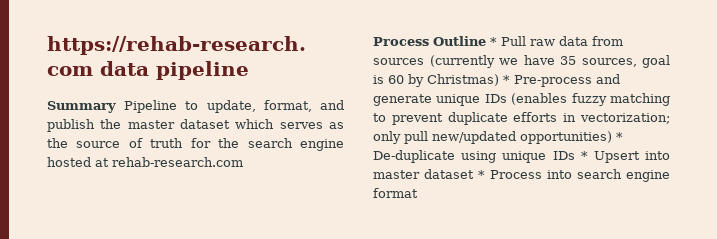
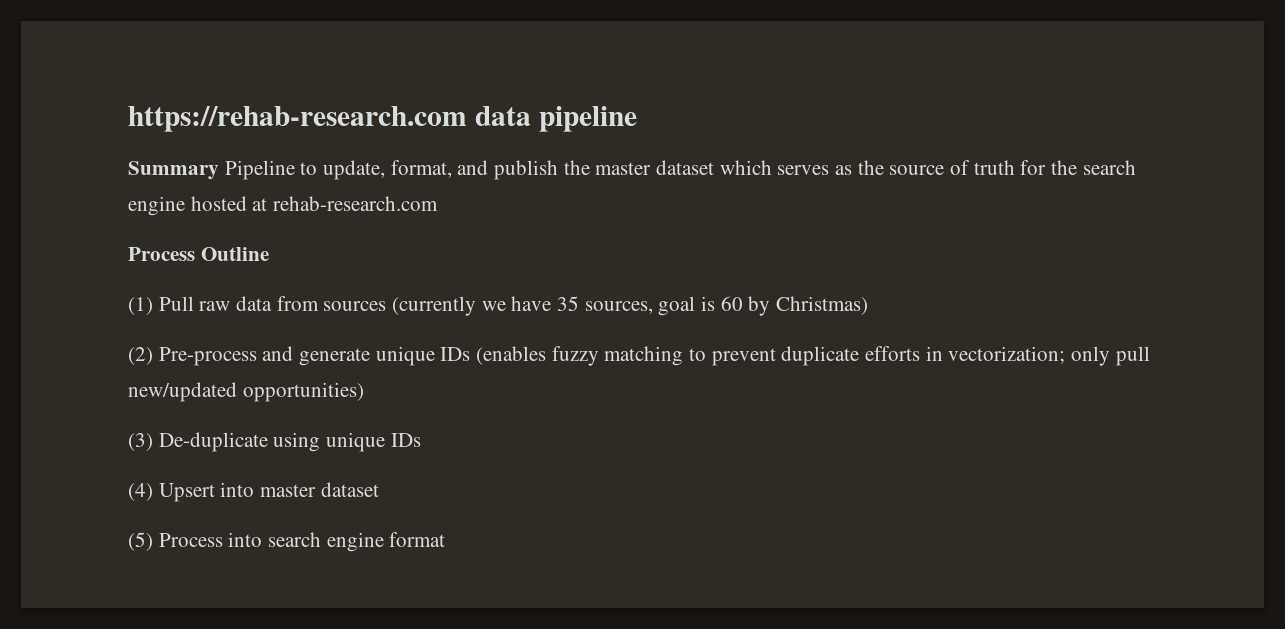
- Process Outline * Pull raw data from sources (currently we have 35 sources, goal is 60 by Christmas) * Pre-process and generate unique IDs (enables fuzzy matching to prevent duplicate efforts in vectorization; only pull new/updated opportunities) * De-duplicate using unique IDs * Upsert into master dataset * Process into search engine format
+ Process Outline
+ (1) Pull raw data from sources (currently we have 35 sources, goal is 60 by Christmas)
+ (2) Pre-process and generate unique IDs (enables fuzzy matching to prevent duplicate efforts in vectorization; only pull new/updated opportunities)
+ (3) De-duplicate using unique IDs
+ (4) Upsert into master dataset
+ (5) Process into search engine format

